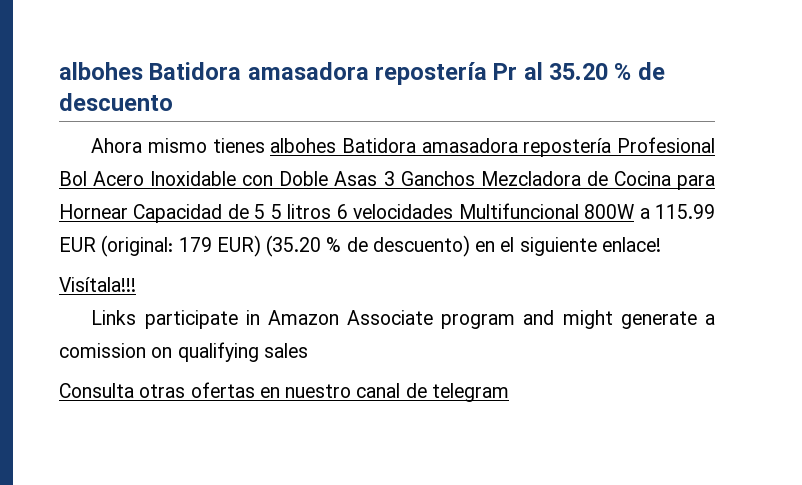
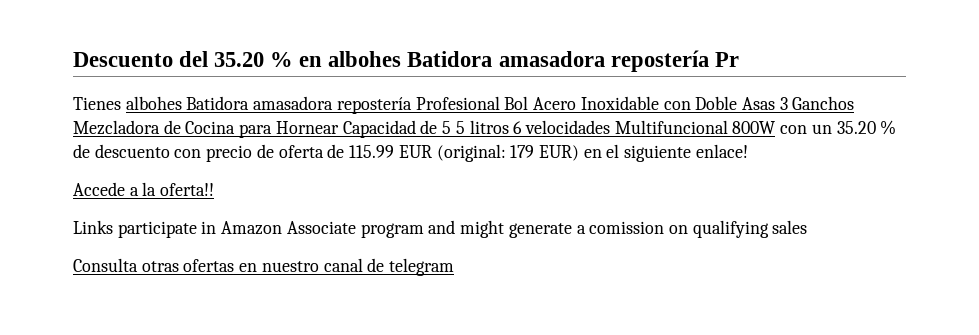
- albohes Batidora amasadora repostería Pr al 35.20 % de descuento
- Ahora mismo tienes albohes Batidora amasadora repostería Profesional Bol Acero Inoxidable con Doble Asas 3 Ganchos Mezcladora de Cocina para Hornear Capacidad de 5 5 litros 6 velocidades Multifuncional 800W a 115.99 EUR (original: 179 EUR) (35.20 % de descuento) en el siguiente enlace!
+ Descuento del 35.20 % en albohes Batidora amasadora repostería Pr
+ Tienes albohes Batidora amasadora repostería Profesional Bol Acero Inoxidable con Doble Asas 3 Ganchos Mezcladora de Cocina para Hornear Capacidad de 5 5 litros 6 velocidades Multifuncional 800W con un 35.20 % de descuento con precio de oferta de 115.99 EUR (original: 179 EUR) en el siguiente enlace!
- Visítala!!!
+ Accede a la oferta!!

